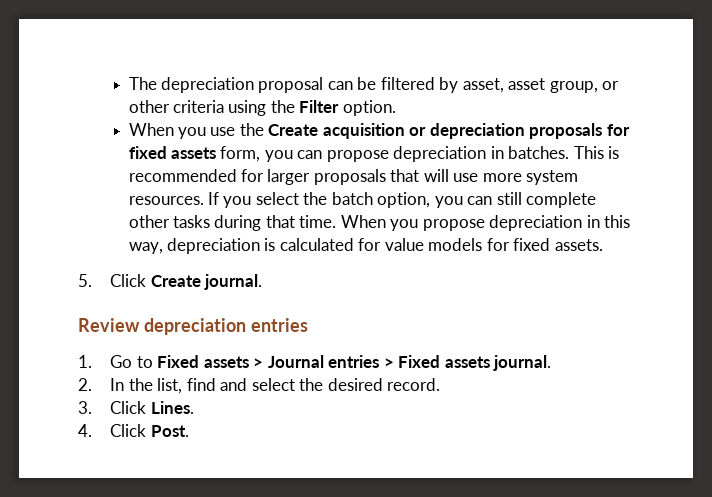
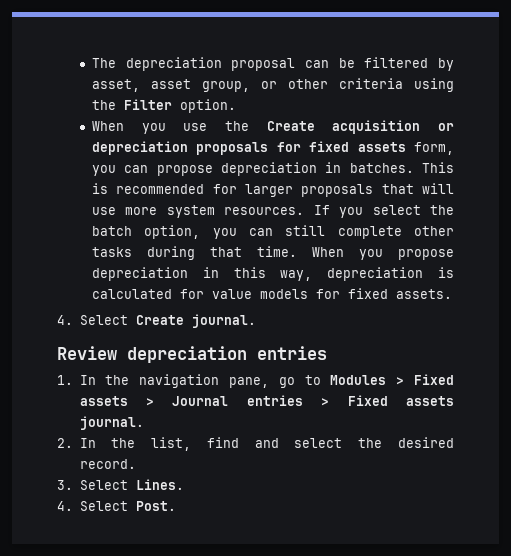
- 5. Click Create journal.
+ 4. Select Create journal.
- 1. Go to Fixed assets > Journal entries > Fixed assets journal.
+ 1. In the navigation pane, go to Modules > Fixed assets > Journal entries > Fixed assets journal.
- 3. Click Lines.
+ 3. Select Lines.
- 4. Click Post.
+ 4. Select Post.

